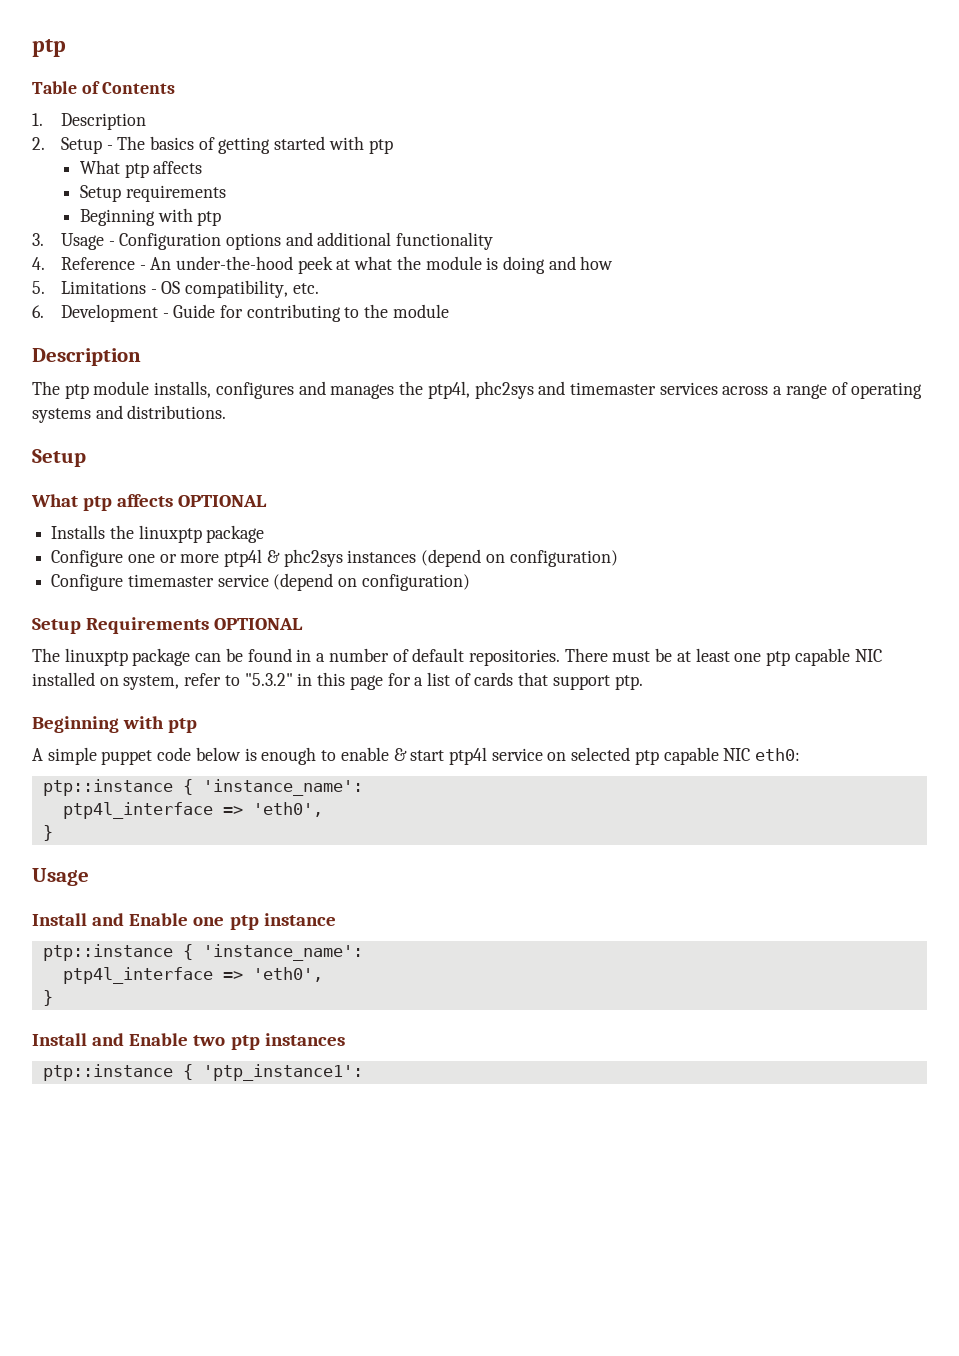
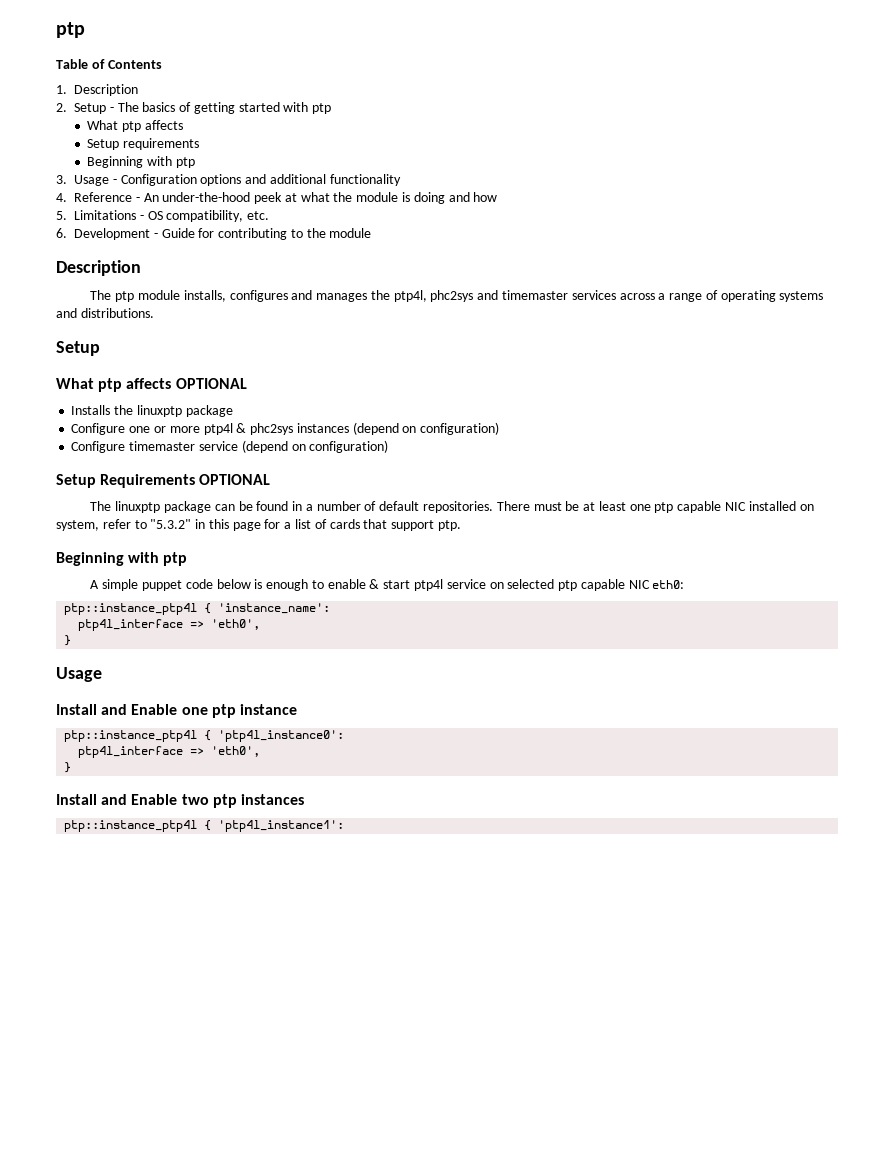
  A simple puppet code below is enough to enable & start ptp4l service on selected ptp capable NIC eth0:
- ptp::instance { 'instance_name':
+ ptp::instance_ptp4l { 'instance_name':
  Install and Enable one ptp instance
- ptp::instance { 'instance_name':
+ ptp::instance_ptp4l { 'ptp4l_instance0':
- ptp::instance { 'ptp_instance1':
+ ptp::instance_ptp4l { 'ptp4l_instance1':

